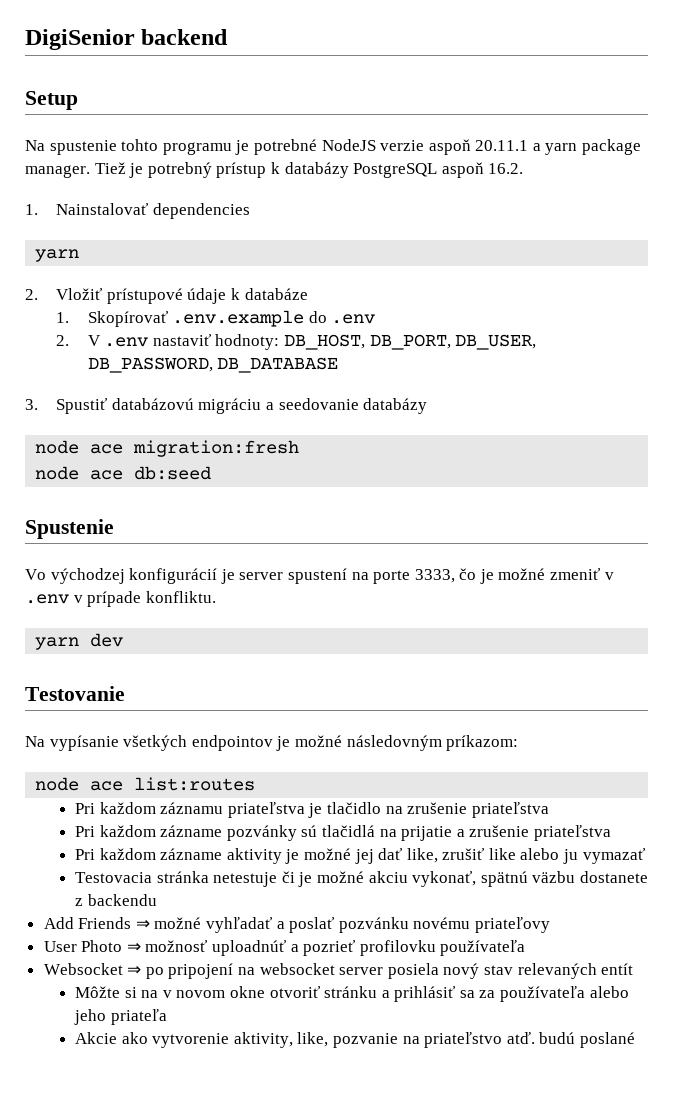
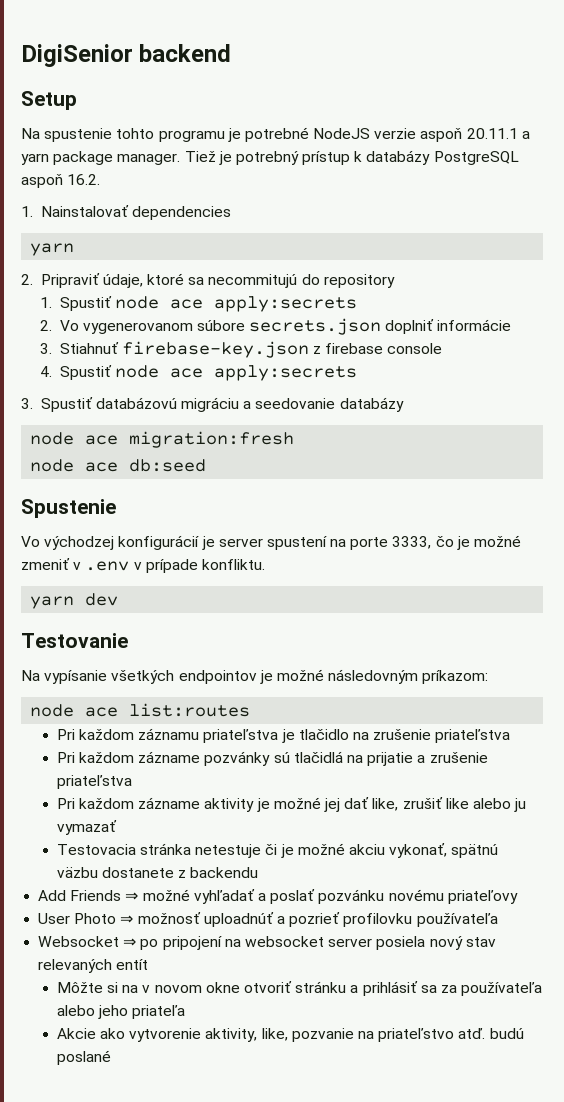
- 2. Vložiť prístupové údaje k databáze
- 1. Skopírovať .env.example do .env
- 2. V .env nastaviť hodnoty: DB_HOST, DB_PORT, DB_USER, DB_PASSWORD, DB_DATABASE
+ 2. Pripraviť údaje, ktoré sa necommitujú do repository
+ 1. Spustiť node ace apply:secrets
+ 2. Vo vygenerovanom súbore secrets.json doplniť informácie
+ 3. Stiahnuť firebase-key.json z firebase console
+ 4. Spustiť node ace apply:secrets

